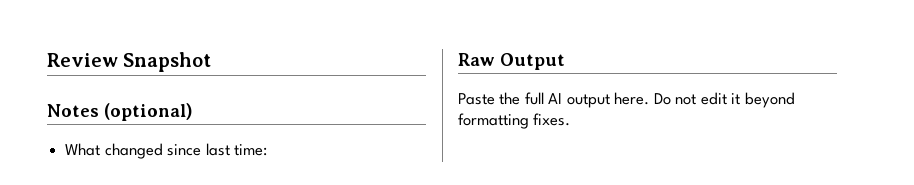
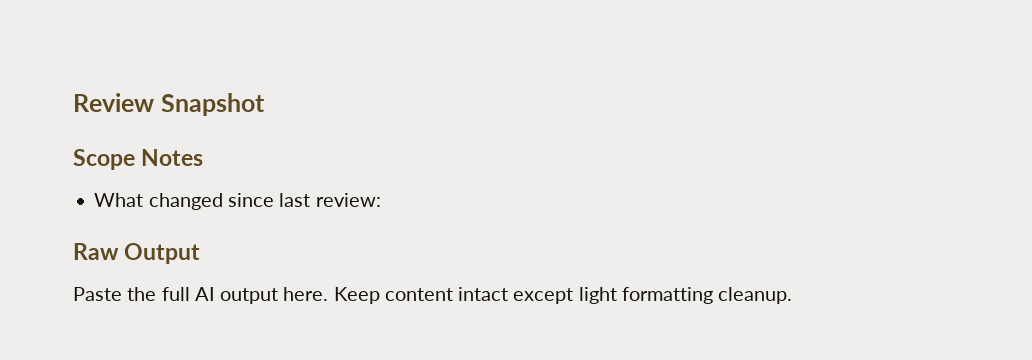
- Notes (optional)
+ Scope Notes
- What changed since last time:
+ What changed since last review:
- Do not edit it beyond formatting fixes.
+ Keep content intact except light formatting cleanup.

